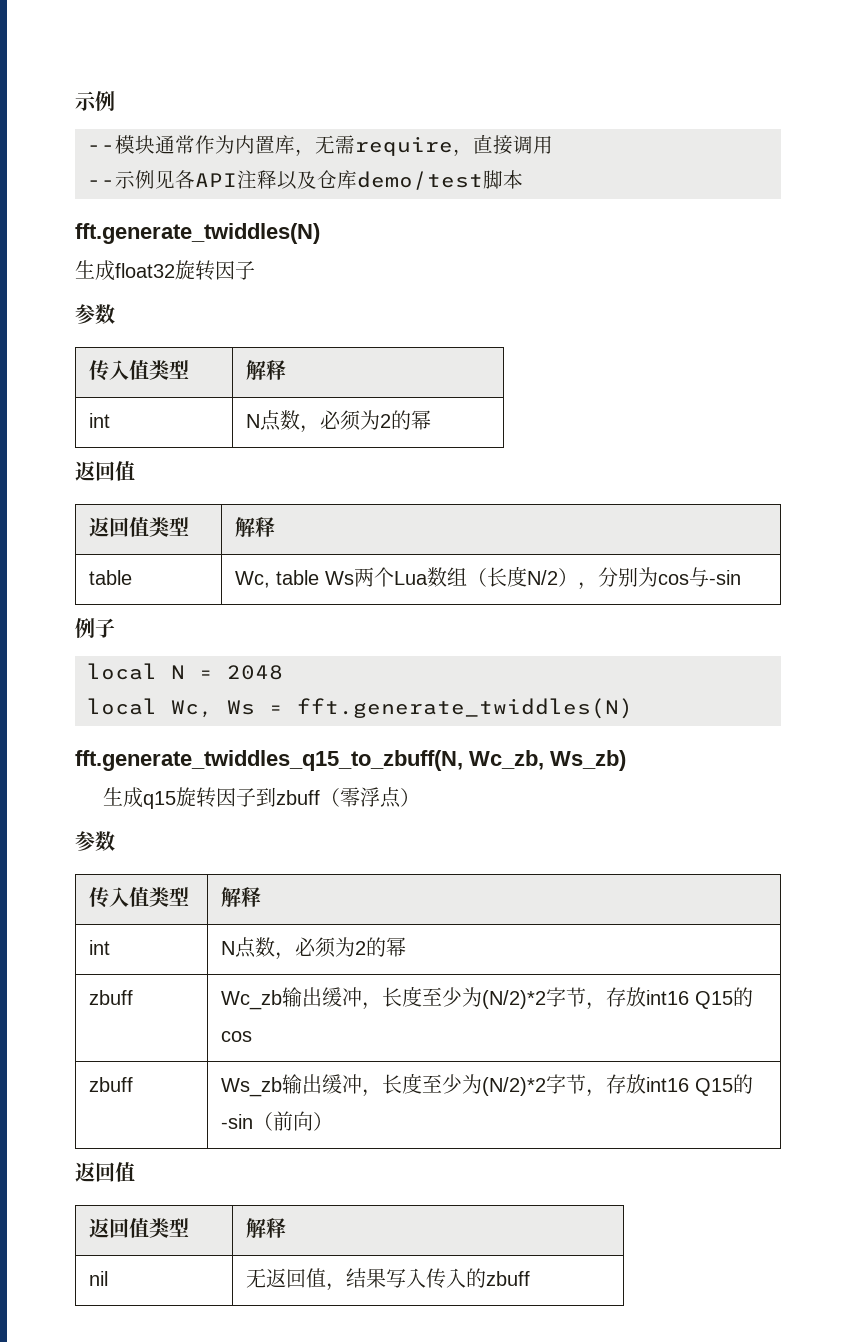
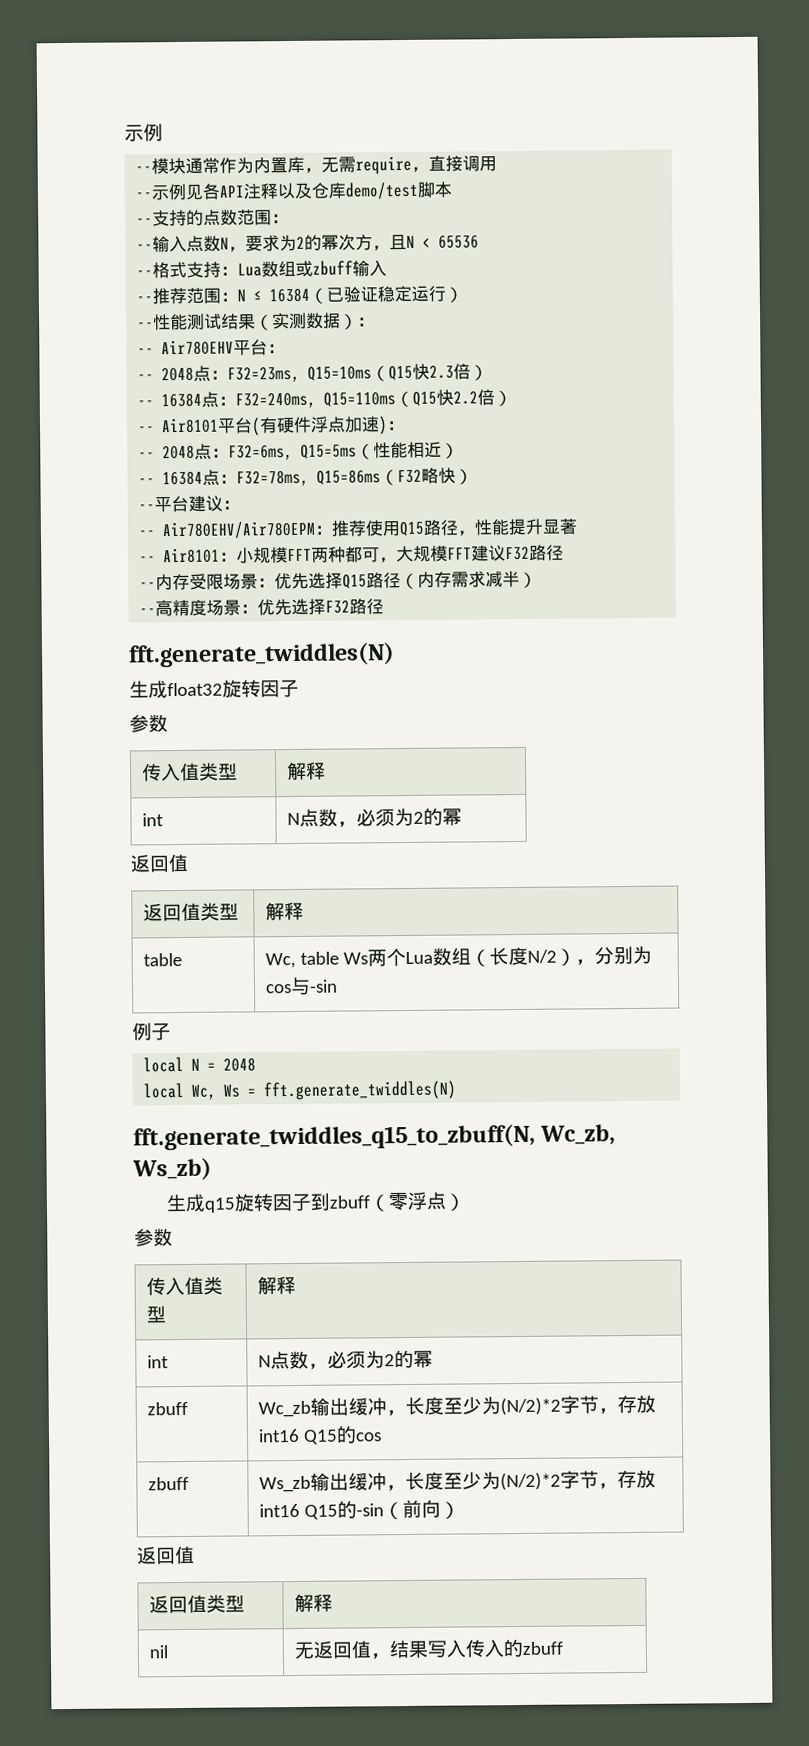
+ --支持的点数范围：
+ --输入点数N，要求为2的幂次方，且N < 65536
+ --格式支持：Lua数组或zbuff输入
+ --推荐范围：N ≤ 16384（已验证稳定运行）
+ --性能测试结果（实测数据）：
+ -- Air780EHV平台：
+ -- 2048点：F32=23ms, Q15=10ms（Q15快2.3倍）
+ -- 16384点：F32=240ms, Q15=110ms（Q15快2.2倍）
+ -- Air8101平台(有硬件浮点加速)：
+ -- 2048点：F32=6ms, Q15=5ms（性能相近）
+ -- 16384点：F32=78ms, Q15=86ms（F32略快）
+ --平台建议：
+ -- Air780EHV/Air780EPM：推荐使用Q15路径，性能提升显著
+ -- Air8101：小规模FFT两种都可，大规模FFT建议F32路径
+ --内存受限场景：优先选择Q15路径（内存需求减半）
+ --高精度场景：优先选择F32路径

